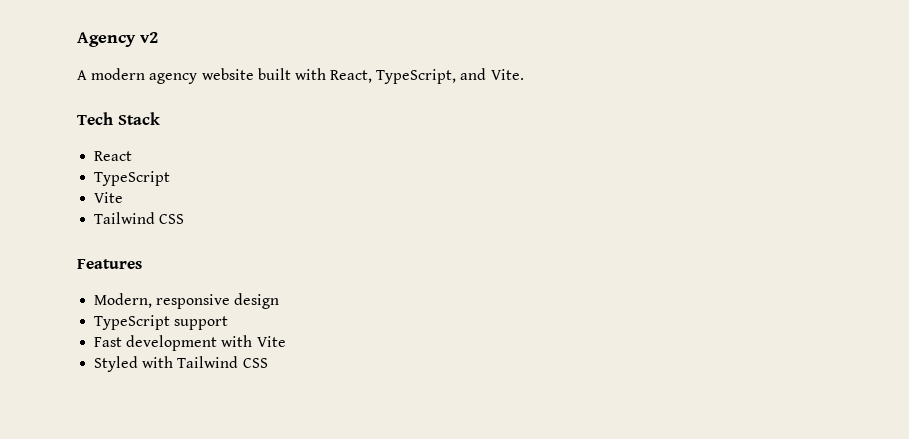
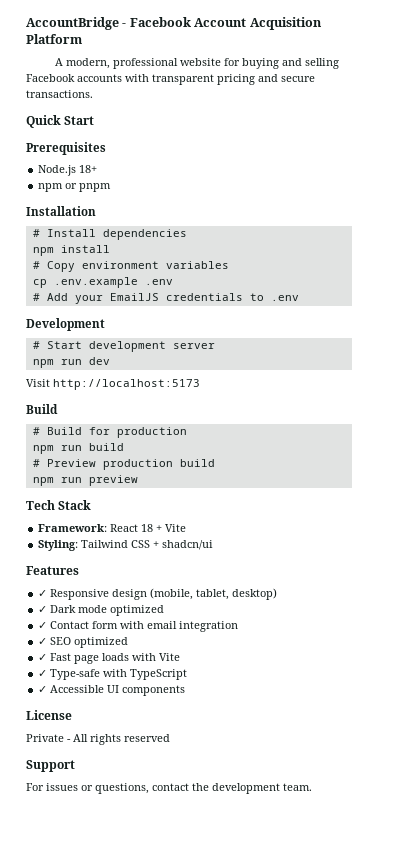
- Agency v2
- A modern agency website built with React, TypeScript, and Vite.
+ AccountBridge - Facebook Account Acquisition Platform
+ A modern, professional website for buying and selling Facebook accounts with transparent pricing and secure transactions.
+ Quick Start
+ Prerequisites
+ Node.js 18+
+ npm or pnpm
+ Installation
+ # Install dependencies
+ npm install
+ # Copy environment variables
+ cp .env.example .env
+ # Add your EmailJS credentials to .env
+ Development
+ # Start development server
+ npm run dev
+ Visit http://localhost:5173
+ Build
+ # Build for production
+ npm run build
+ # Preview production build
+ npm run preview
- React
- TypeScript
- Vite
- Tailwind CSS
+ Framework: React 18 + Vite
+ Styling: Tailwind CSS + shadcn/ui
- Modern, responsive design
- TypeScript support
- Fast development with Vite
- Styled with Tailwind CSS
+ ✓ Responsive design (mobile, tablet, desktop)
+ ✓ Dark mode optimized
+ ✓ Contact form with email integration
+ ✓ SEO optimized
+ ✓ Fast page loads with Vite
+ ✓ Type-safe with TypeScript
+ ✓ Accessible UI components
+ License
+ Private - All rights reserved
+ Support
+ For issues or questions, contact the development team.

